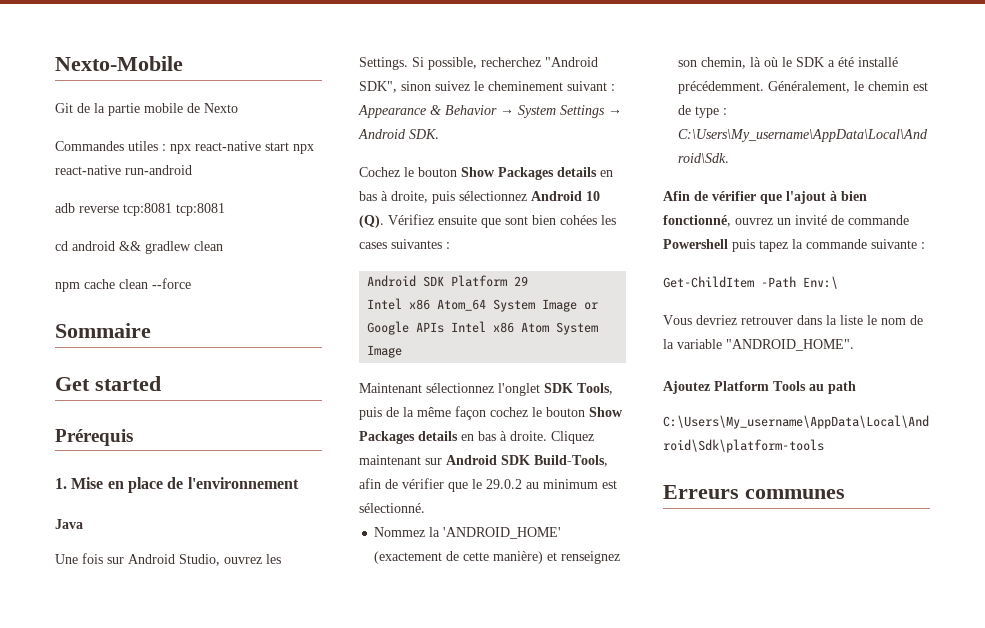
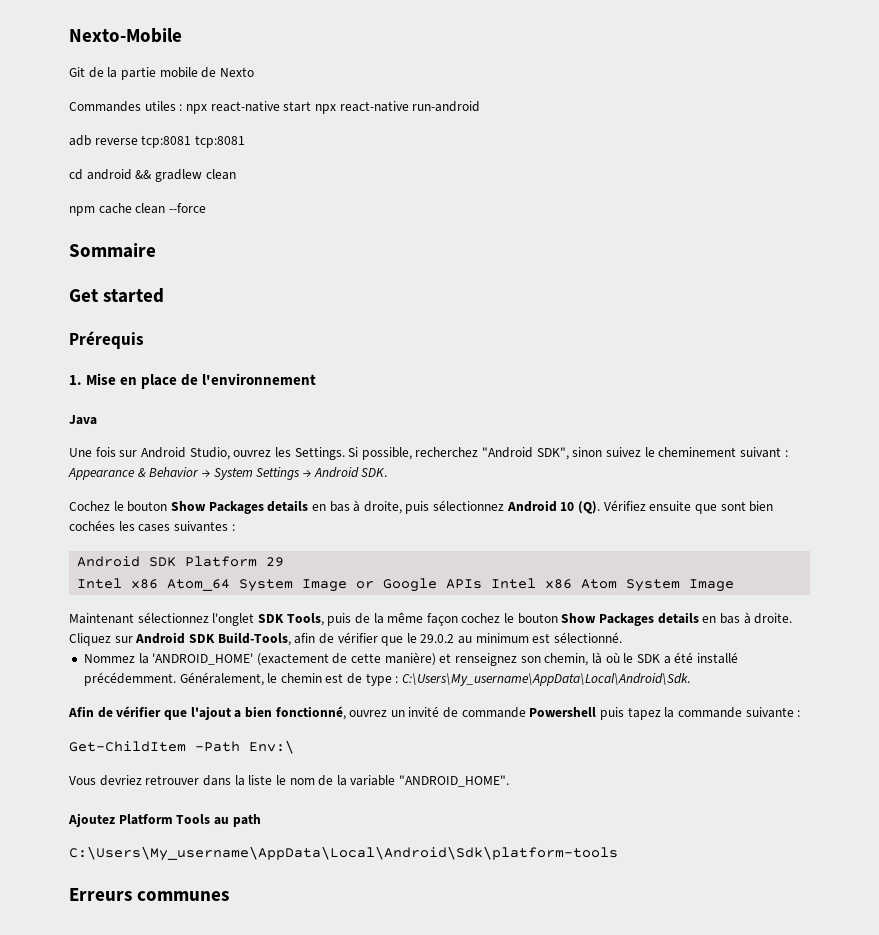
- Cochez le bouton Show Packages details en bas à droite, puis sélectionnez Android 10 (Q). Vérifiez ensuite que sont bien cohées les cases suivantes :
+ Cochez le bouton Show Packages details en bas à droite, puis sélectionnez Android 10 (Q). Vérifiez ensuite que sont bien cochées les cases suivantes :
- Cliquez maintenant sur Android SDK Build-Tools, afin de vérifier que le 29.0.2 au minimum est sélectionné.
+ Cliquez sur Android SDK Build-Tools, afin de vérifier que le 29.0.2 au minimum est sélectionné.
- Afin de vérifier que l'ajout à bien fonctionné, ouvrez un invité de commande Powershell puis tapez la commande suivante :
+ Afin de vérifier que l'ajout a bien fonctionné, ouvrez un invité de commande Powershell puis tapez la commande suivante :

